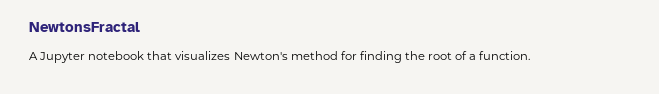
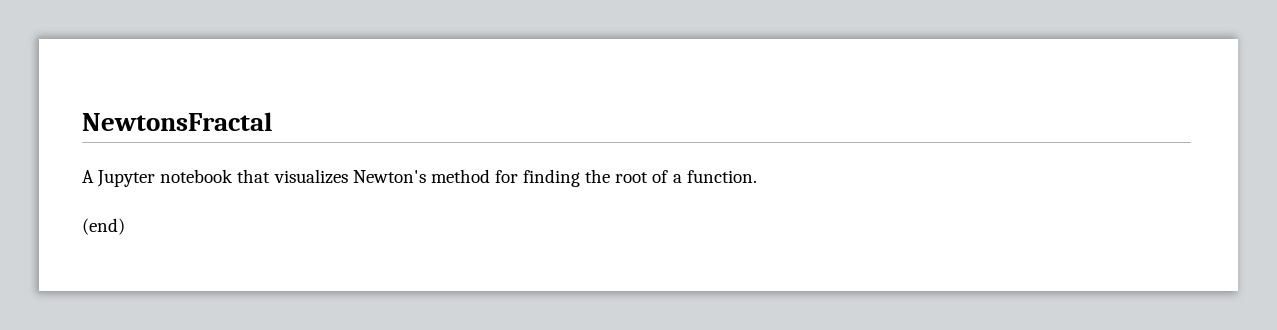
+ (end)

